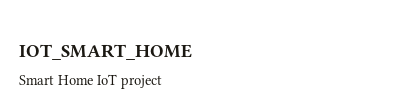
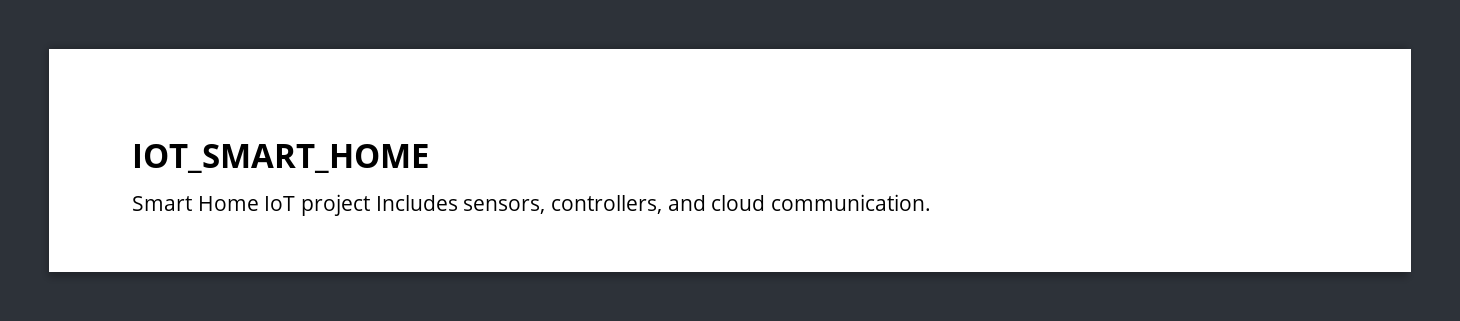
- Smart Home IoT project
+ Smart Home IoT project Includes sensors, controllers, and cloud communication.

